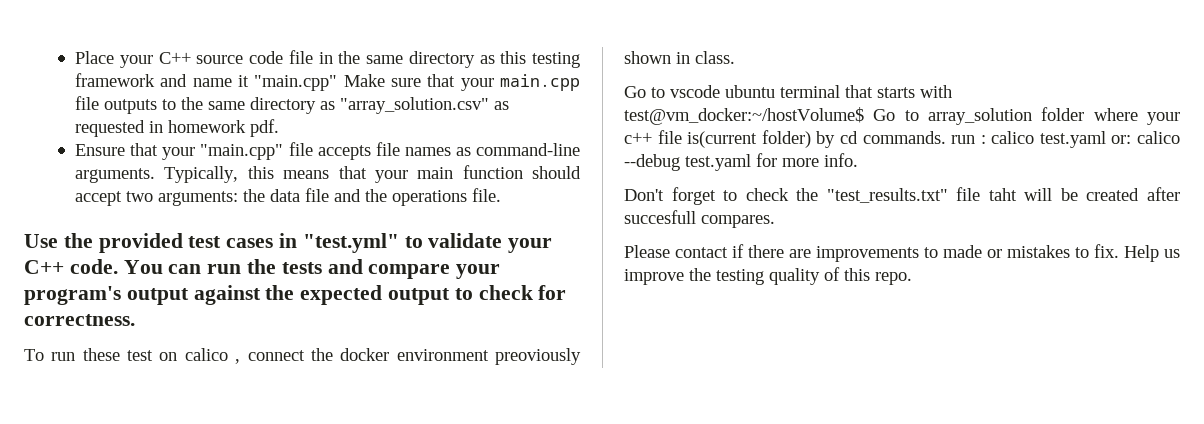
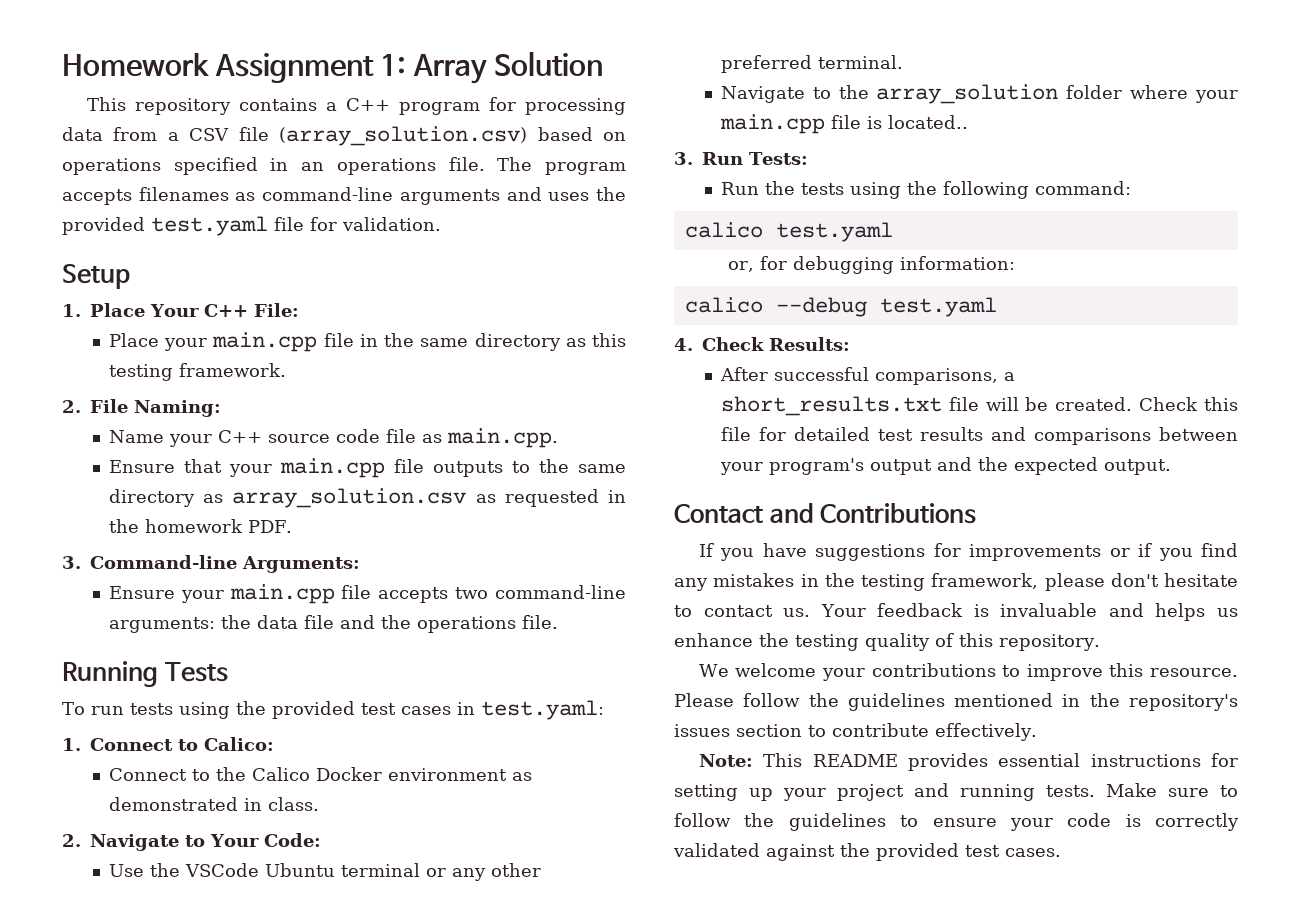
- Place your C++ source code file in the same directory as this testing framework and name it "main.cpp" Make sure that your main.cpp file outputs to the same directory as "array_solution.csv" as requested in homework pdf.
- Ensure that your "main.cpp" file accepts file names as command-line arguments. Typically, this means that your main function should accept two arguments: the data file and the operations file.
+ Homework Assignment 1: Array Solution
+ This repository contains a C++ program for processing data from a CSV file (array_solution.csv) based on operations specified in an operations file. The program accepts filenames as command-line arguments and uses the provided test.yaml file for validation.
+ Setup
+ 1. Place Your C++ File:
+ Place your main.cpp file in the same directory as this testing framework.
+ 2. File Naming:
+ Name your C++ source code file as main.cpp.
+ Ensure that your main.cpp file outputs to the same directory as array_solution.csv as requested in the homework PDF.
+ 3. Command-line Arguments:
+ Ensure your main.cpp file accepts two command-line arguments: the data file and the operations file.
- Use the provided test cases in "test.yml" to validate your C++ code. You can run the tests and compare your program's output against the expected output to check for correctness.
- To run these test on calico , connect the docker environment preoviously shown in class.
- Go to vscode ubuntu terminal that starts with test@vm_docker:~/hostVolume$ Go to array_solution folder where your c++ file is(current folder) by cd commands. run : calico test.yaml or: calico --debug test.yaml for more info.
- Don't forget to check the "test_results.txt" file taht will be created after succesfull compares.
- Please contact if there are improvements to made or mistakes to fix. Help us improve the testing quality of this repo.
+ Running Tests
+ To run tests using the provided test cases in test.yaml:
+ 1. Connect to Calico:
+ Connect to the Calico Docker environment as demonstrated in class.
+ 2. Navigate to Your Code:
+ Use the VSCode Ubuntu terminal or any other preferred terminal.
+ Navigate to the array_solution folder where your main.cpp file is located..
+ 3. Run Tests:
+ Run the tests using the following command:
+ calico test.yaml
+ or, for debugging information:
+ calico --debug test.yaml
+ 4. Check Results:
+ After successful comparisons, a short_results.txt file will be created. Check this file for detailed test results and comparisons between your program's output and the expected output.
+ Contact and Contributions
+ If you have suggestions for improvements or if you find any mistakes in the testing framework, please don't hesitate to contact us. Your feedback is invaluable and helps us enhance the testing quality of this repository.
+ We welcome your contributions to improve this resource. Please follow the guidelines mentioned in the repository's issues section to contribute effectively.
+ Note: This README provides essential instructions for setting up your project and running tests. Make sure to follow the guidelines to ensure your code is correctly validated against the provided test cases.

